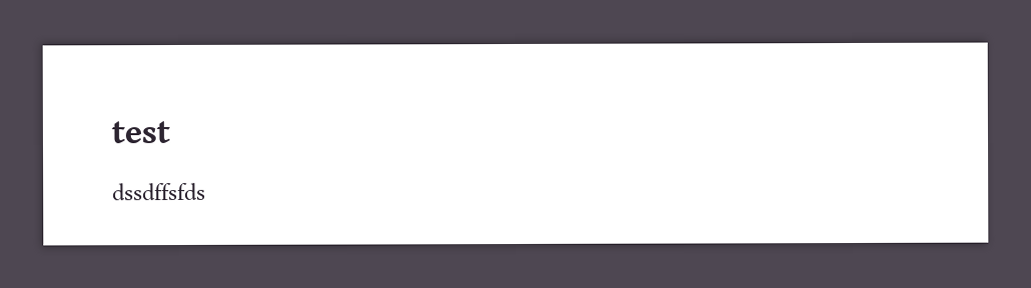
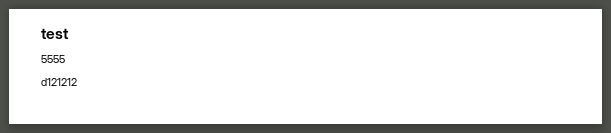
- dssdffsfds
+ 5555
+ d121212

